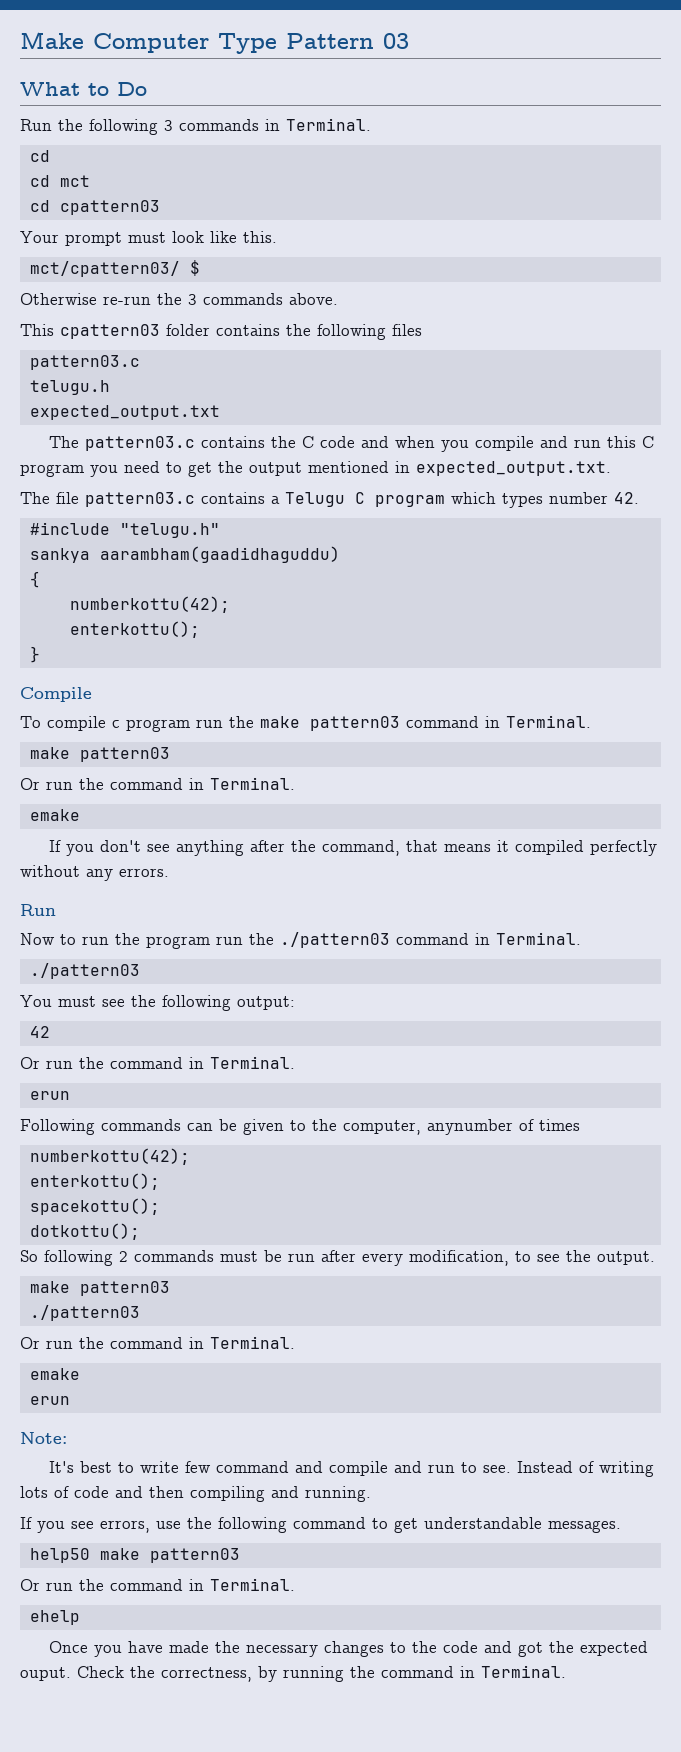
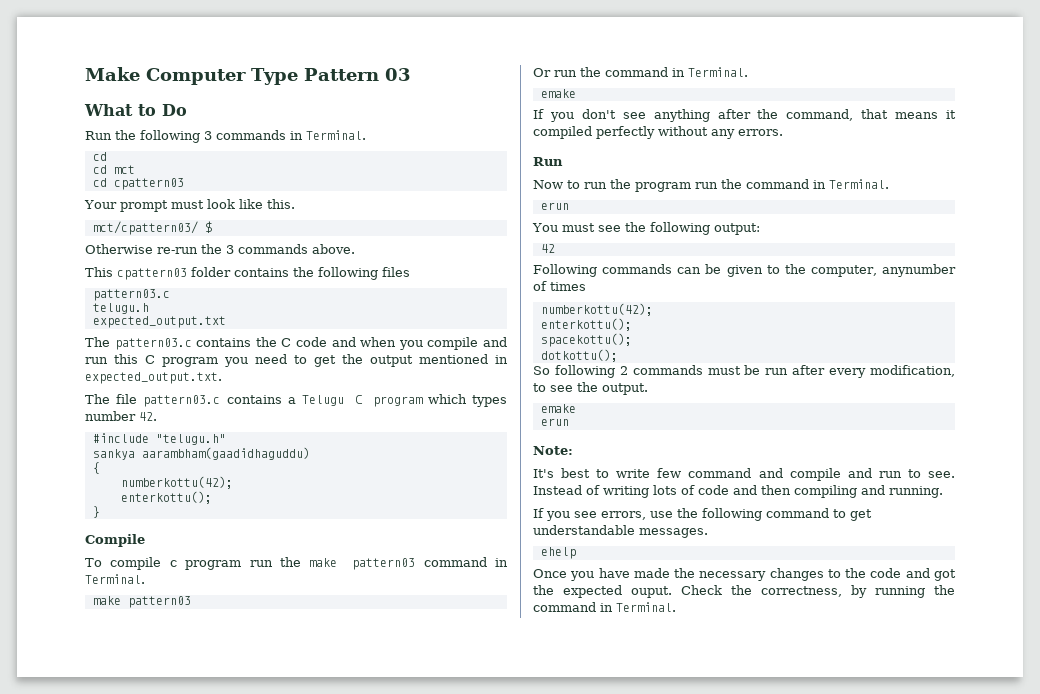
- Now to run the program run the ./pattern03 command in Terminal.
- ./pattern03
+ Now to run the program run the command in Terminal.
+ erun
  42
- Or run the command in Terminal.
- erun
  So following 2 commands must be run after every modification, to see the output.
- make pattern03
- ./pattern03
- Or run the command in Terminal.
- help50 make pattern03
- Or run the command in Terminal.

